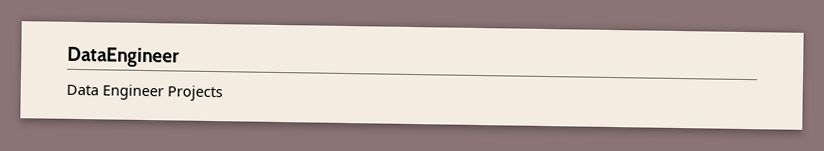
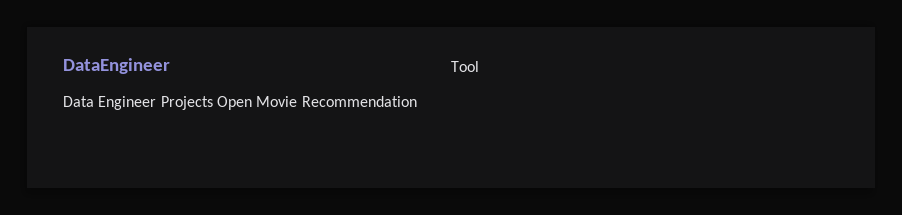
- Data Engineer Projects
+ Data Engineer Projects Open Movie Recommendation Tool

